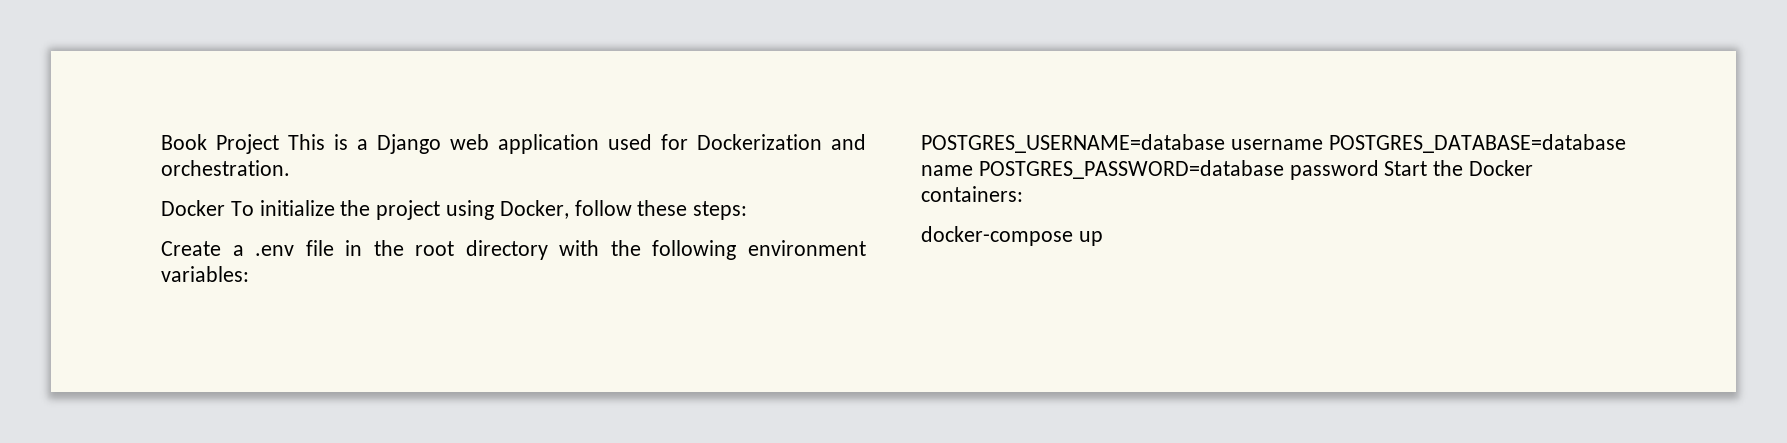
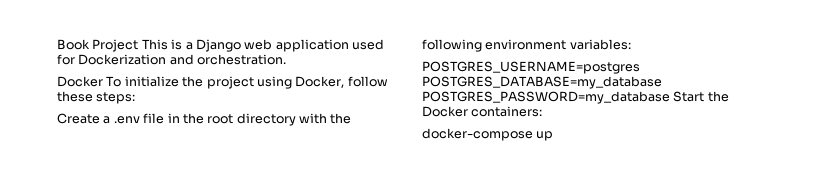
- POSTGRES_USERNAME=database username POSTGRES_DATABASE=database name POSTGRES_PASSWORD=database password Start the Docker containers:
+ POSTGRES_USERNAME=postgres POSTGRES_DATABASE=my_database POSTGRES_PASSWORD=my_database Start the Docker containers:

